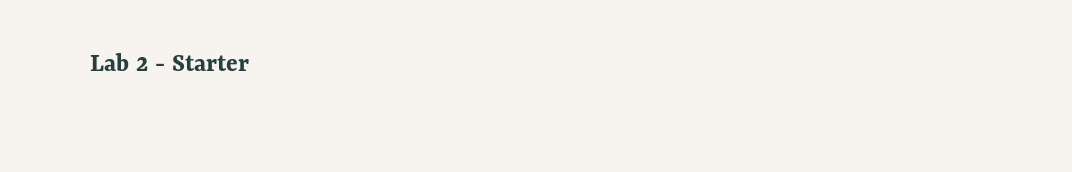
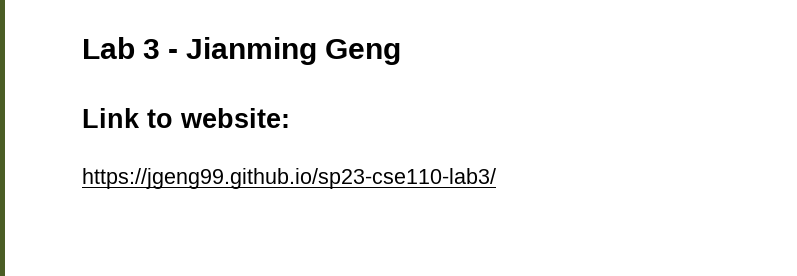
- Lab 2 - Starter
+ Lab 3 - Jianming Geng
+ Link to website:
+ https://jgeng99.github.io/sp23-cse110-lab3/

